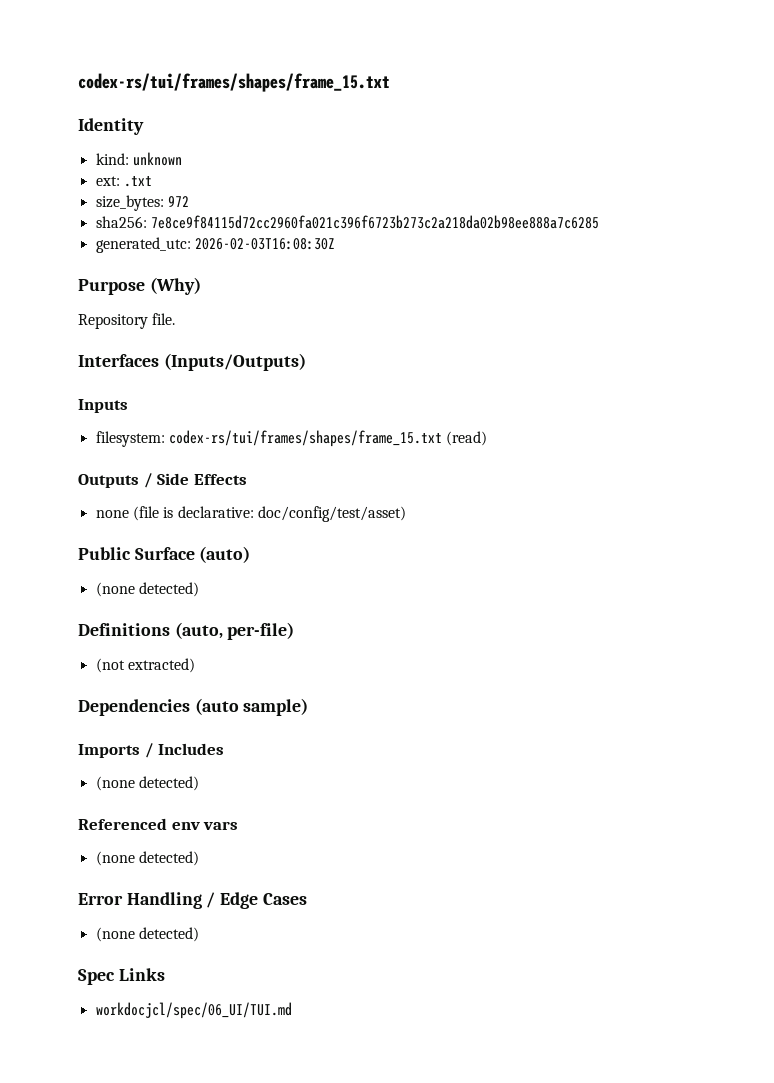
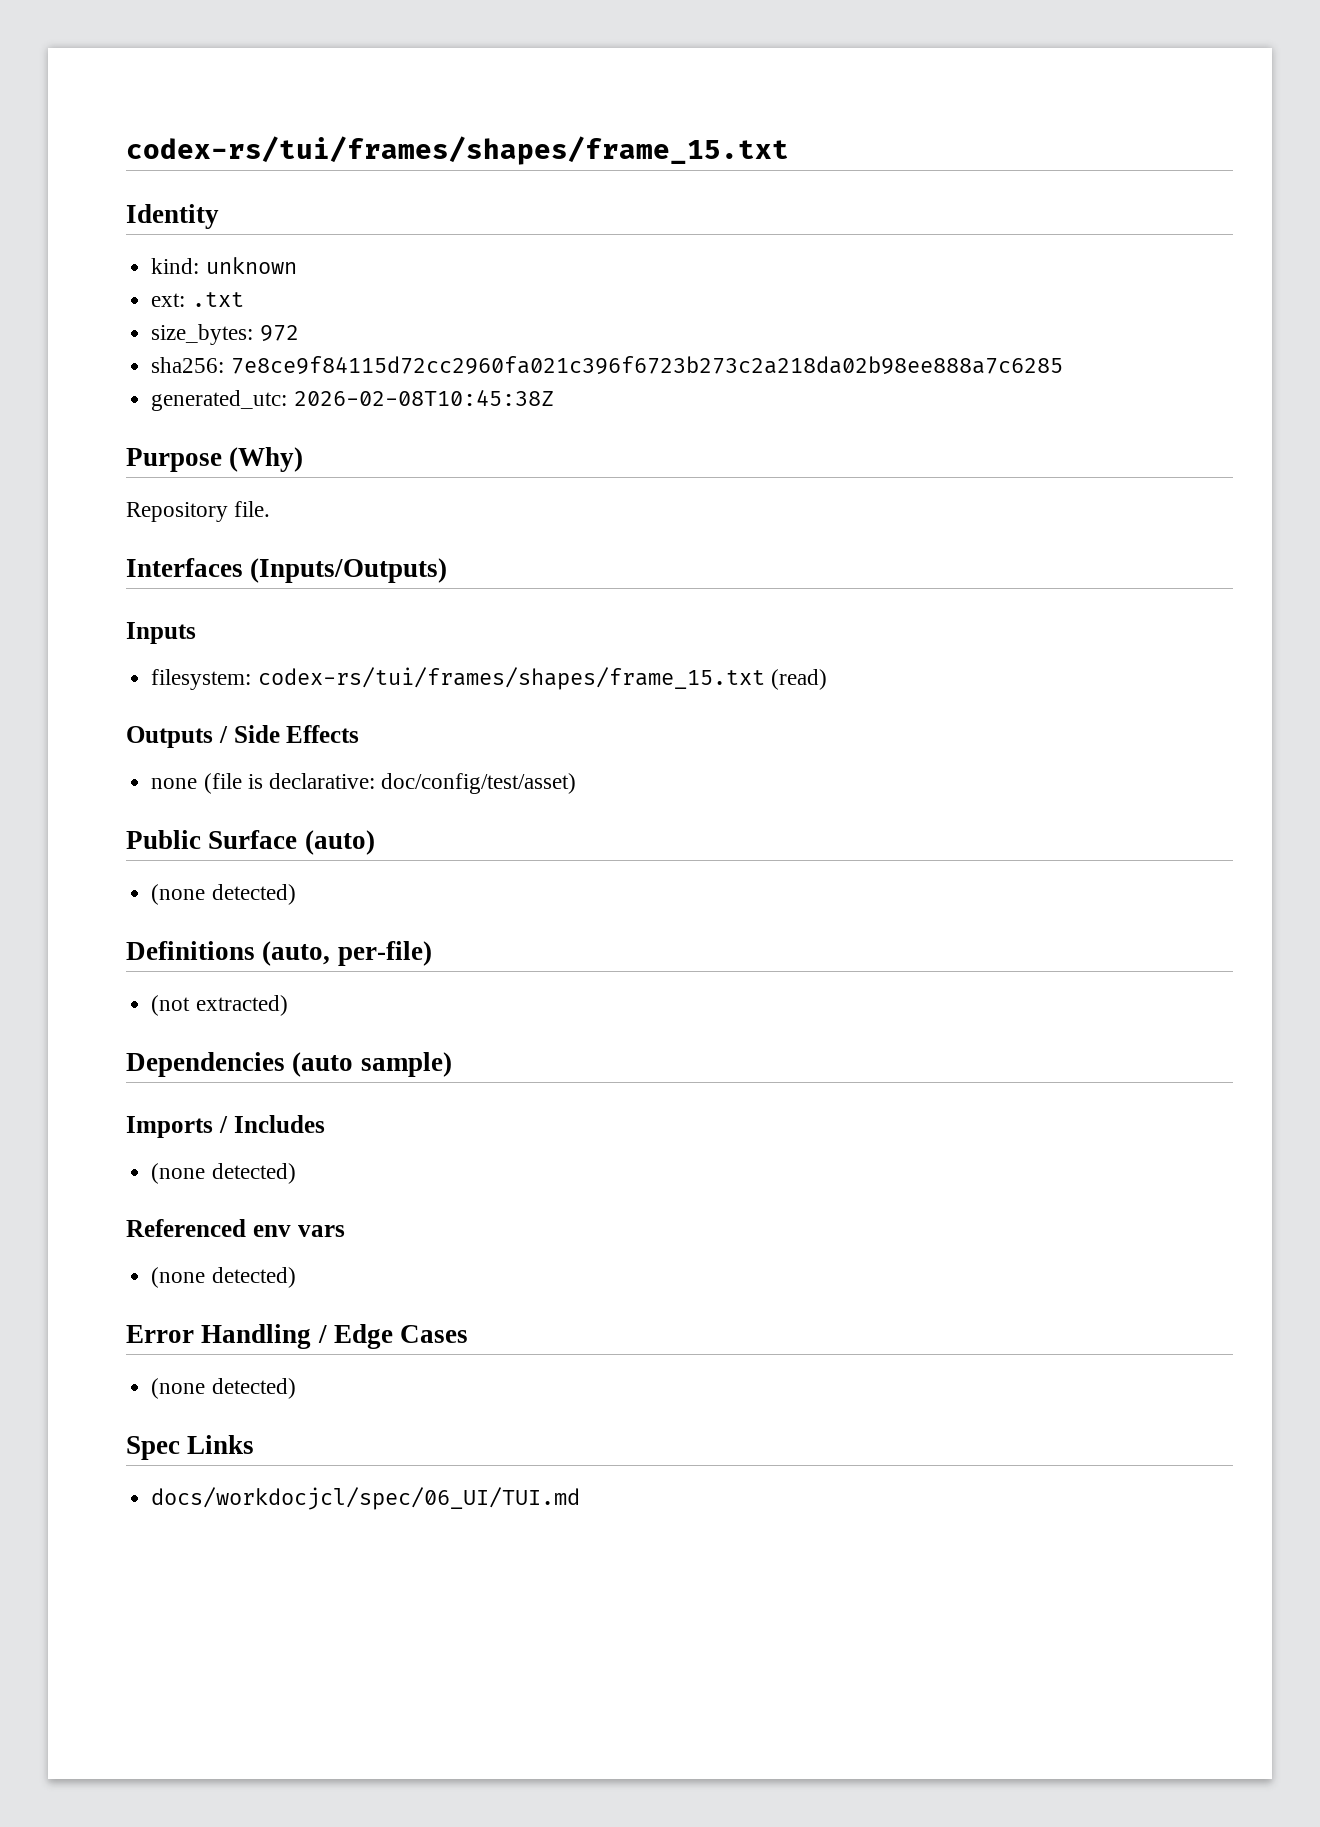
- generated_utc: 2026-02-03T16:08:30Z
+ generated_utc: 2026-02-08T10:45:38Z
- workdocjcl/spec/06_UI/TUI.md
+ docs/workdocjcl/spec/06_UI/TUI.md

